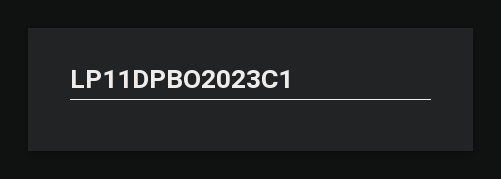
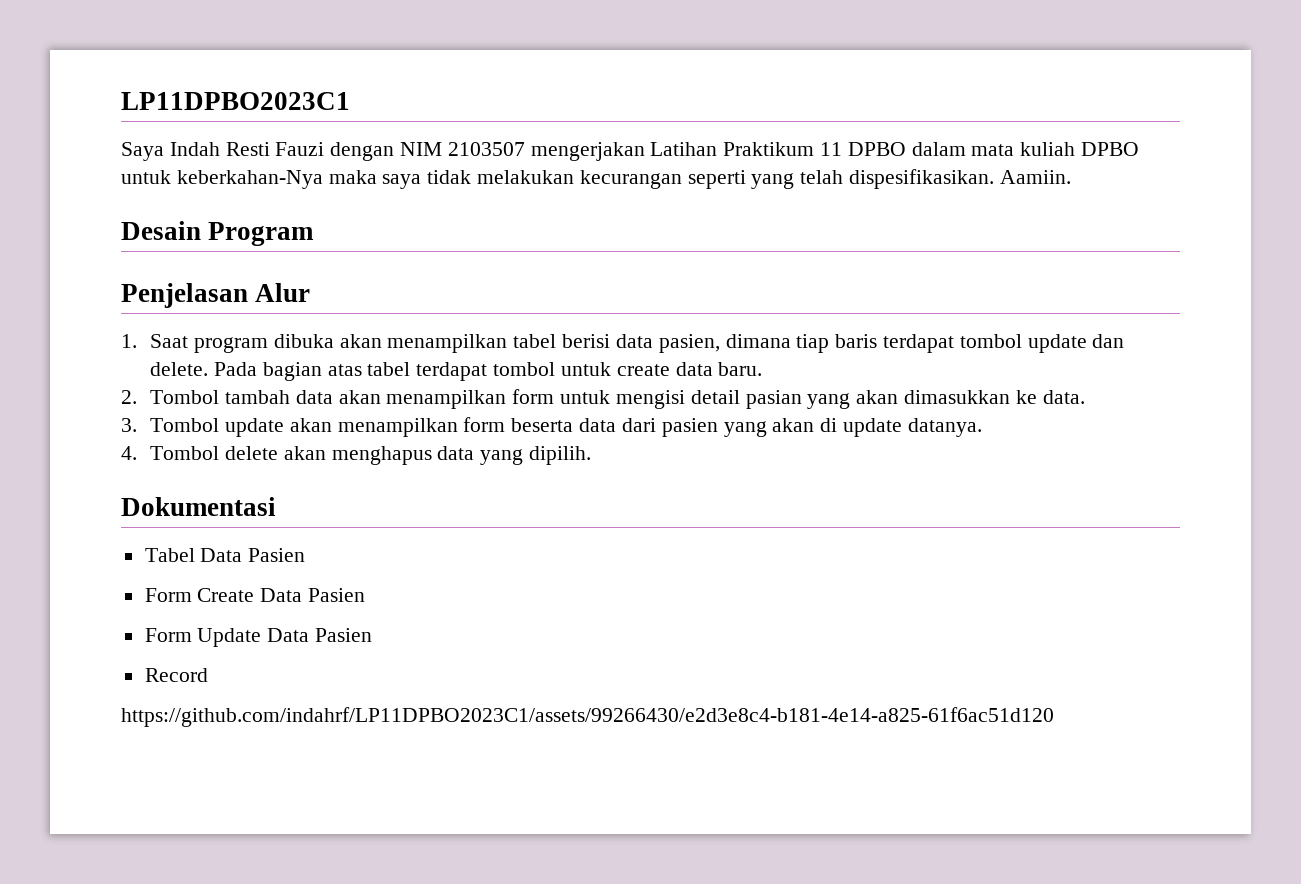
+ Saya Indah Resti Fauzi dengan NIM 2103507 mengerjakan Latihan Praktikum 11 DPBO dalam mata kuliah DPBO untuk keberkahan-Nya maka saya tidak melakukan kecurangan seperti yang telah dispesifikasikan. Aamiin.
+ Desain Program
+ Penjelasan Alur
+ 1. Saat program dibuka akan menampilkan tabel berisi data pasien, dimana tiap baris terdapat tombol update dan delete. Pada bagian atas tabel terdapat tombol untuk create data baru.
+ 2. Tombol tambah data akan menampilkan form untuk mengisi detail pasian yang akan dimasukkan ke data.
+ 3. Tombol update akan menampilkan form beserta data dari pasien yang akan di update datanya.
+ 4. Tombol delete akan menghapus data yang dipilih.
+ Dokumentasi
+ Tabel Data Pasien
+ Form Create Data Pasien
+ Form Update Data Pasien
+ Record
+ https://github.com/indahrf/LP11DPBO2023C1/assets/99266430/e2d3e8c4-b181-4e14-a825-61f6ac51d120

